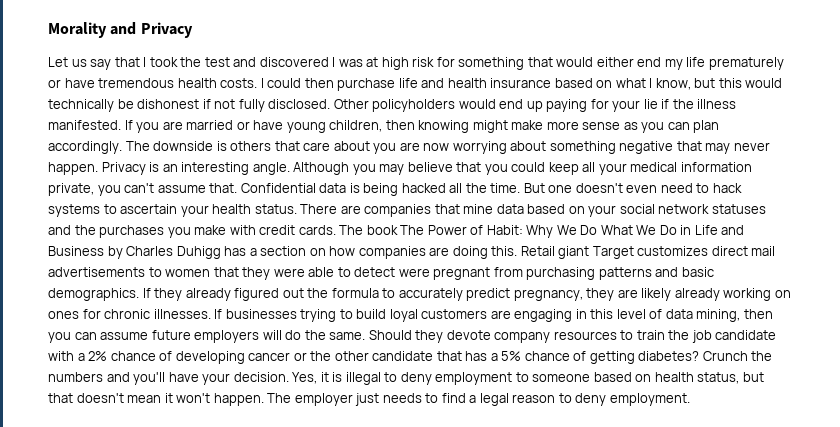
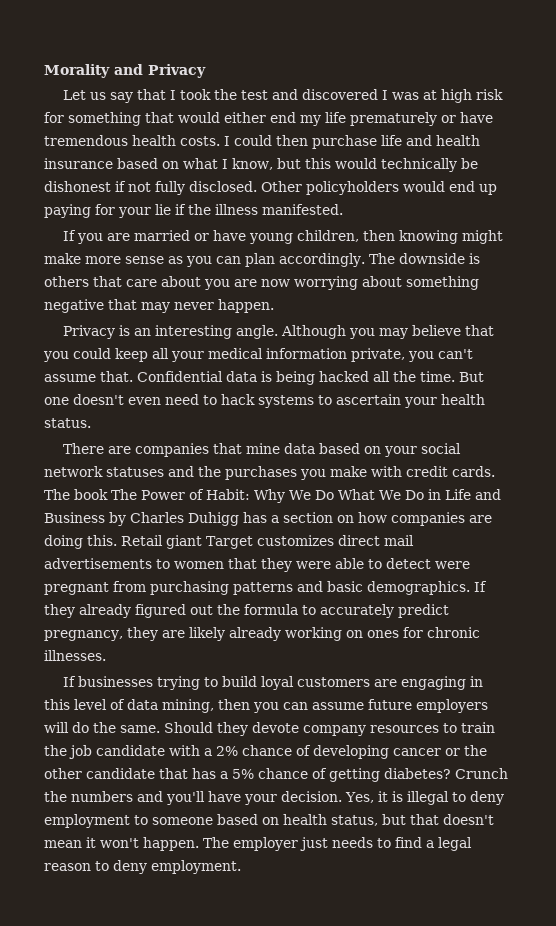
- Other policyholders would end up paying for your lie if the illness manifested. If you are married or have young children, then knowing might make more sense as you can plan accordingly.
+ Other policyholders would end up paying for your lie if the illness manifested.
+ If you are married or have young children, then knowing might make more sense as you can plan accordingly.
- The downside is others that care about you are now worrying about something negative that may never happen. Privacy is an interesting angle.
+ The downside is others that care about you are now worrying about something negative that may never happen.
+ Privacy is an interesting angle.
- But one doesn't even need to hack systems to ascertain your health status. There are companies that mine data based on your social network statuses and the purchases you make with credit cards.
+ But one doesn't even need to hack systems to ascertain your health status.
+ There are companies that mine data based on your social network statuses and the purchases you make with credit cards.
- If they already figured out the formula to accurately predict pregnancy, they are likely already working on ones for chronic illnesses. If businesses trying to build loyal customers are engaging in this level of data mining, then you can assume future employers will do the same.
+ If they already figured out the formula to accurately predict pregnancy, they are likely already working on ones for chronic illnesses.
+ If businesses trying to build loyal customers are engaging in this level of data mining, then you can assume future employers will do the same.

